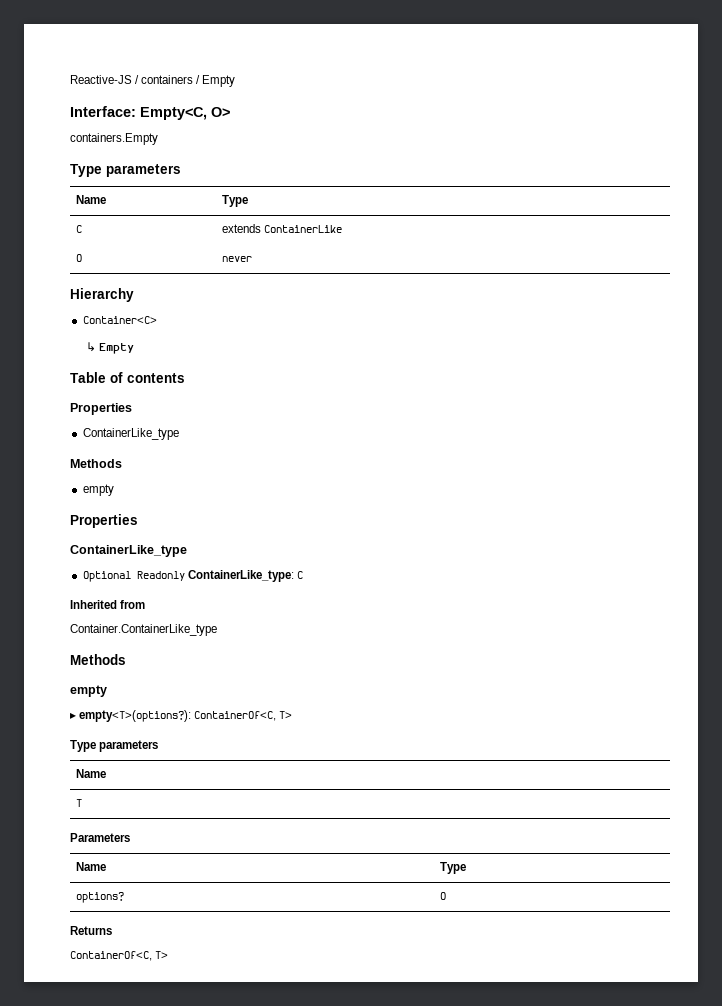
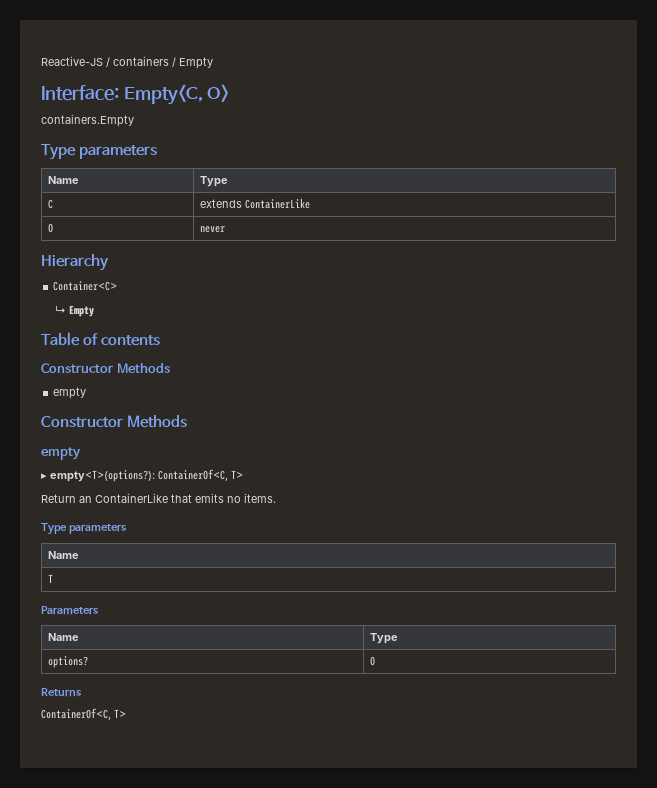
  Table of contents
- Properties
- ContainerLike_type
- Methods
+ Constructor Methods
  empty
- Properties
- ContainerLike_type
- Optional Readonly ContainerLike_type: C
- Inherited from
- Container.ContainerLike_type
- Methods
+ Constructor Methods
+ Return an ContainerLike that emits no items.

